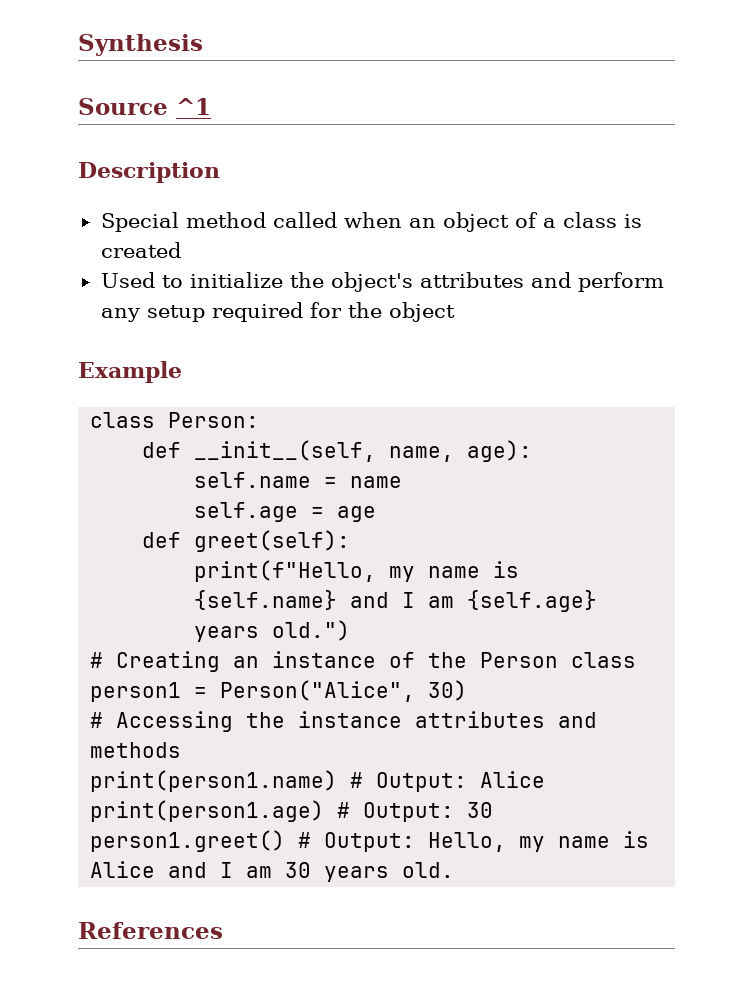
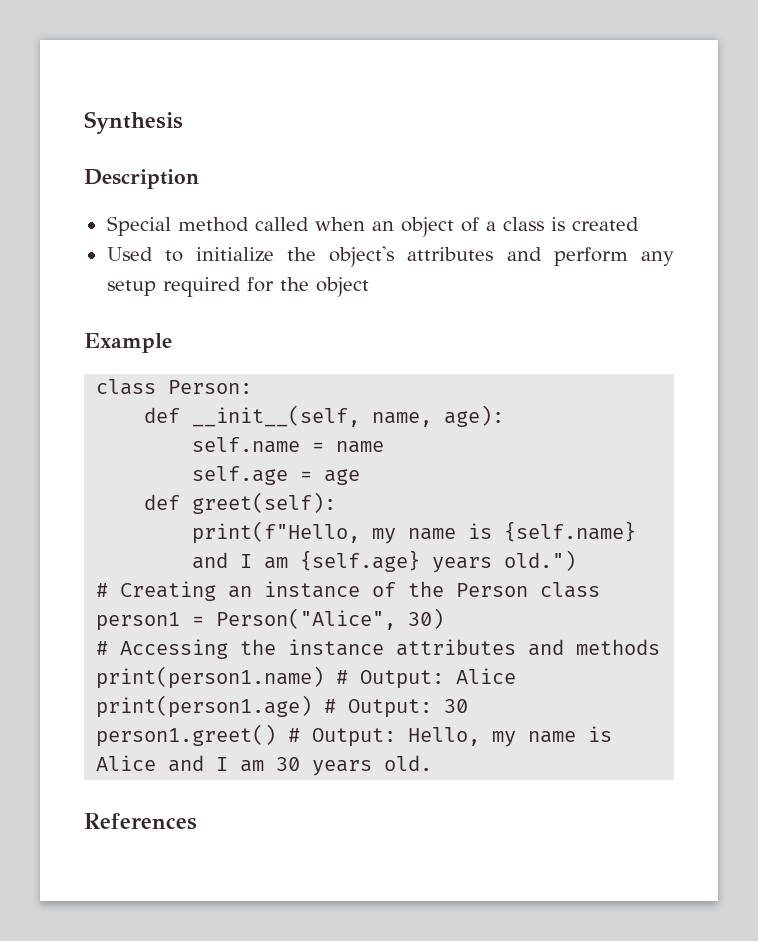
- Source ^1

